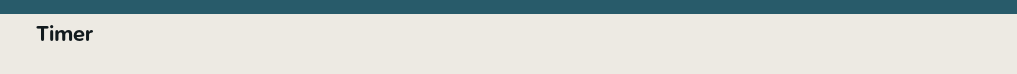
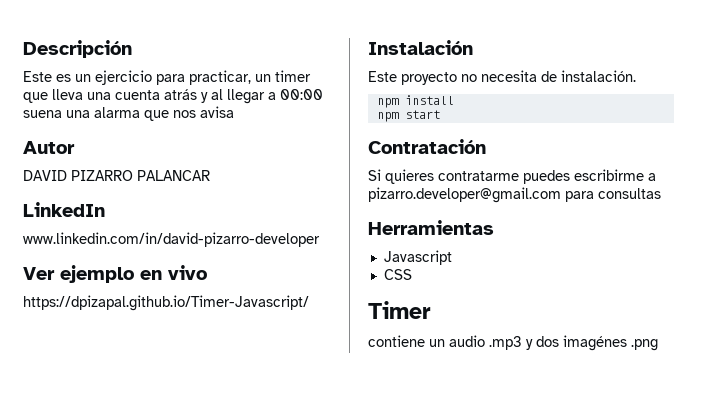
+ Descripción
+ Este es un ejercicio para practicar, un timer que lleva una cuenta atrás y al llegar a 00:00 suena una alarma que nos avisa
+ Autor
+ DAVID PIZARRO PALANCAR
+ LinkedIn
+ www.linkedin.com/in/david-pizarro-developer
+ Ver ejemplo en vivo
+ https://dpizapal.github.io/Timer-Javascript/
+ Instalación
+ Este proyecto no necesita de instalación.
+ npm install
+ npm start
+ Contratación
+ Si quieres contratarme puedes escribirme a pizarro.developer@gmail.com para consultas
+ Herramientas
+ Javascript
+ CSS
  Timer
+ contiene un audio .mp3 y dos imagénes .png

